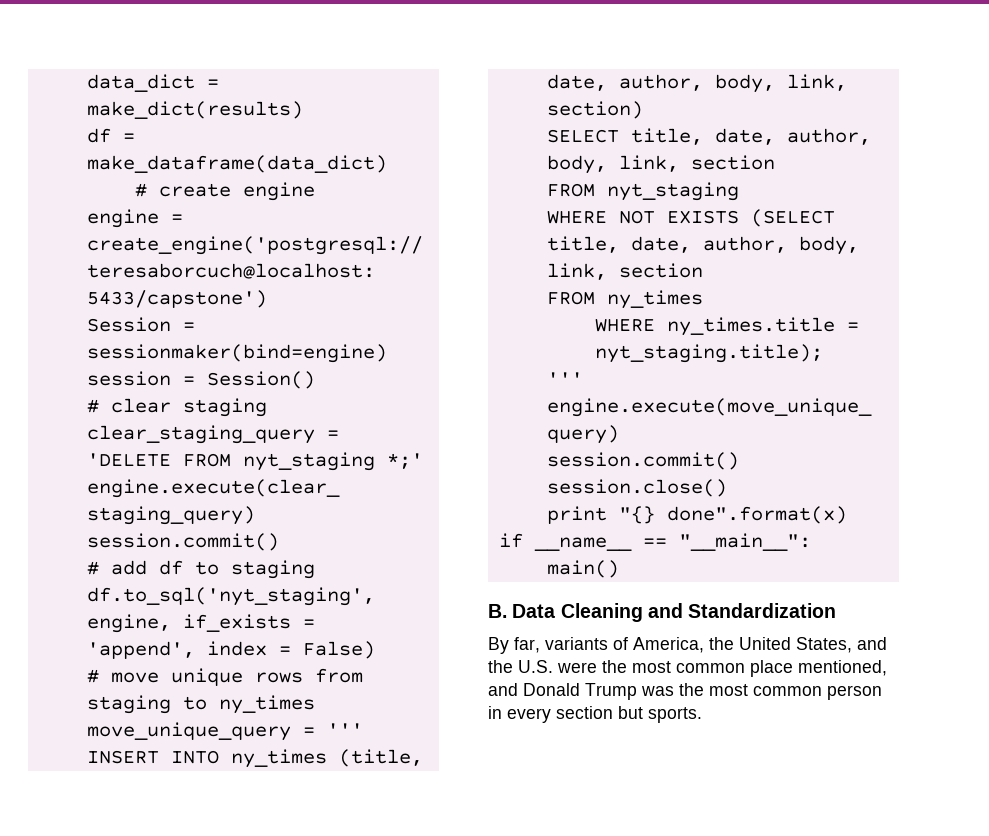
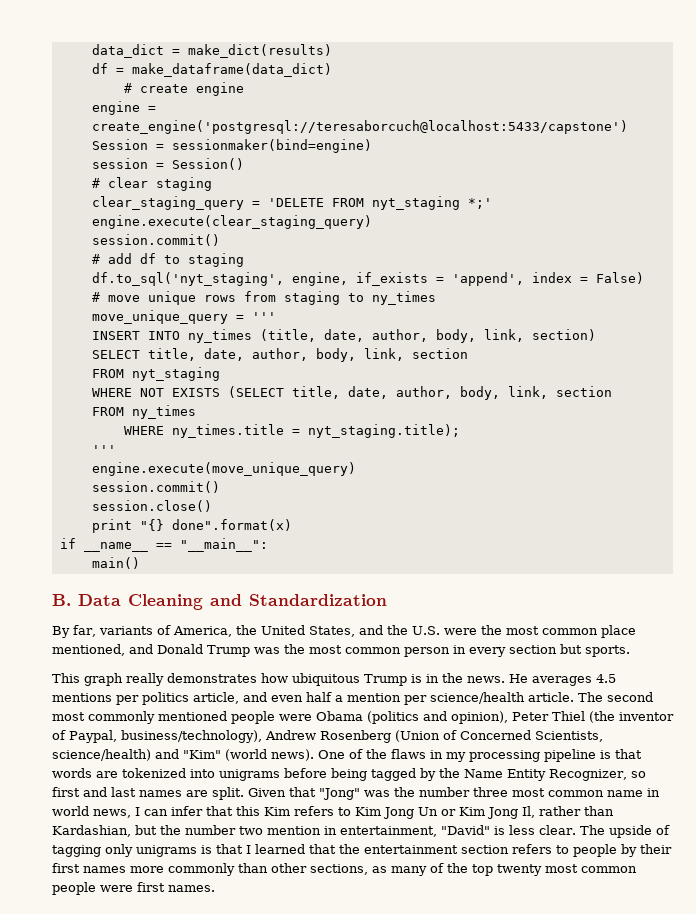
+ This graph really demonstrates how ubiquitous Trump is in the news. He averages 4.5 mentions per politics article, and even half a mention per science/health article. The second most commonly mentioned people were Obama (politics and opinion), Peter Thiel (the inventor of Paypal, business/technology), Andrew Rosenberg (Union of Concerned Scientists, science/health) and "Kim" (world news). One of the flaws in my processing pipeline is that words are tokenized into unigrams before being tagged by the Name Entity Recognizer, so first and last names are split. Given that "Jong" was the number three most common name in world news, I can infer that this Kim refers to Kim Jong Un or Kim Jong Il, rather than Kardashian, but the number two mention in entertainment, "David" is less clear. The upside of tagging only unigrams is that I learned that the entertainment section refers to people by their first names more commonly than other sections, as many of the top twenty most common people were first names.

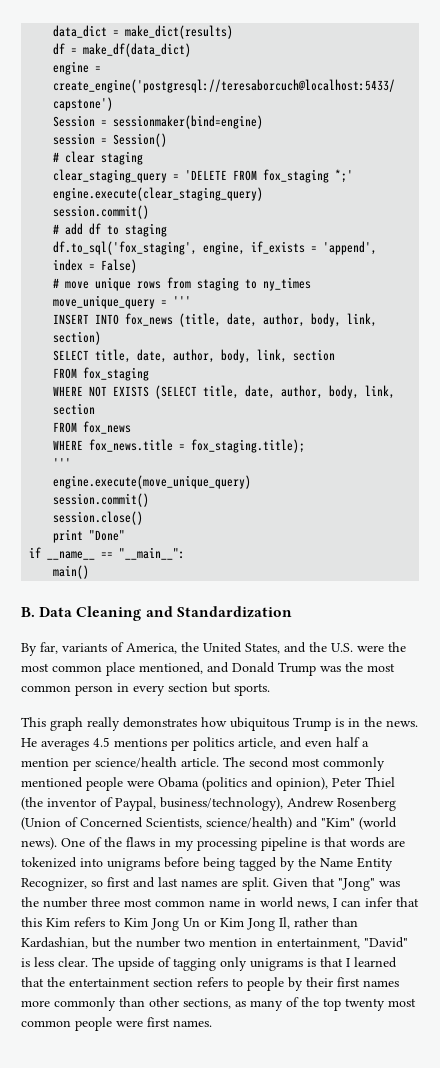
- df = make_dataframe(data_dict)
- # create engine
+ df = make_df(data_dict)
- clear_staging_query = 'DELETE FROM nyt_staging *;'
+ clear_staging_query = 'DELETE FROM fox_staging *;'
- df.to_sql('nyt_staging', engine, if_exists = 'append', index = False)
+ df.to_sql('fox_staging', engine, if_exists = 'append', index = False)
- INSERT INTO ny_times (title, date, author, body, link, section)
+ INSERT INTO fox_news (title, date, author, body, link, section)
  SELECT title, date, author, body, link, section
- FROM nyt_staging
+ FROM fox_staging
- FROM ny_times
- WHERE ny_times.title = nyt_staging.title);
+ FROM fox_news
+ WHERE fox_news.title = fox_staging.title);
- print "{} done".format(x)
+ print "Done"

